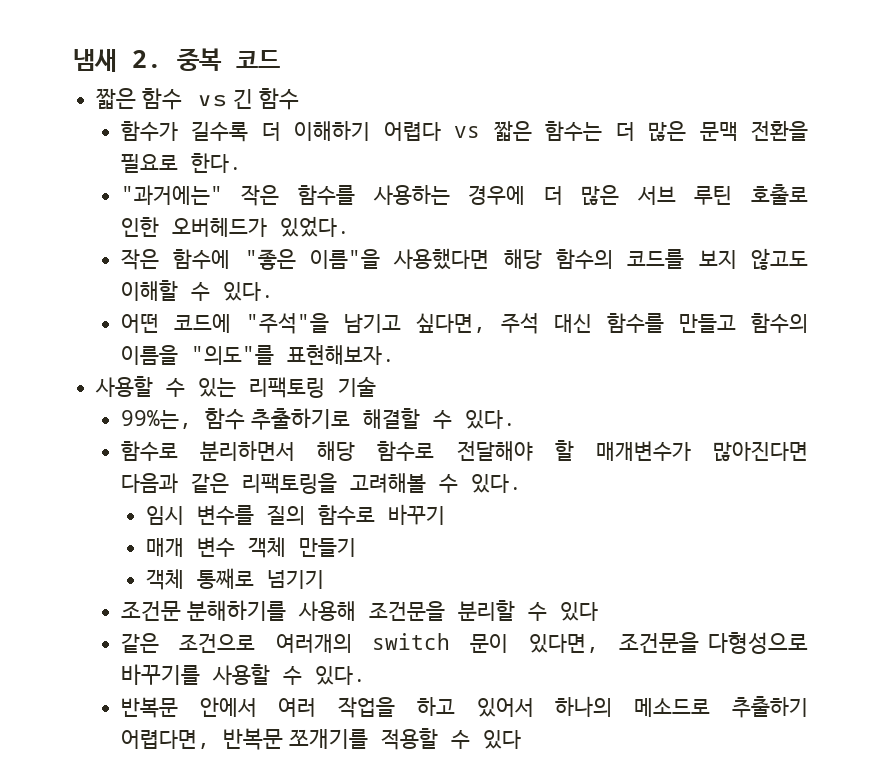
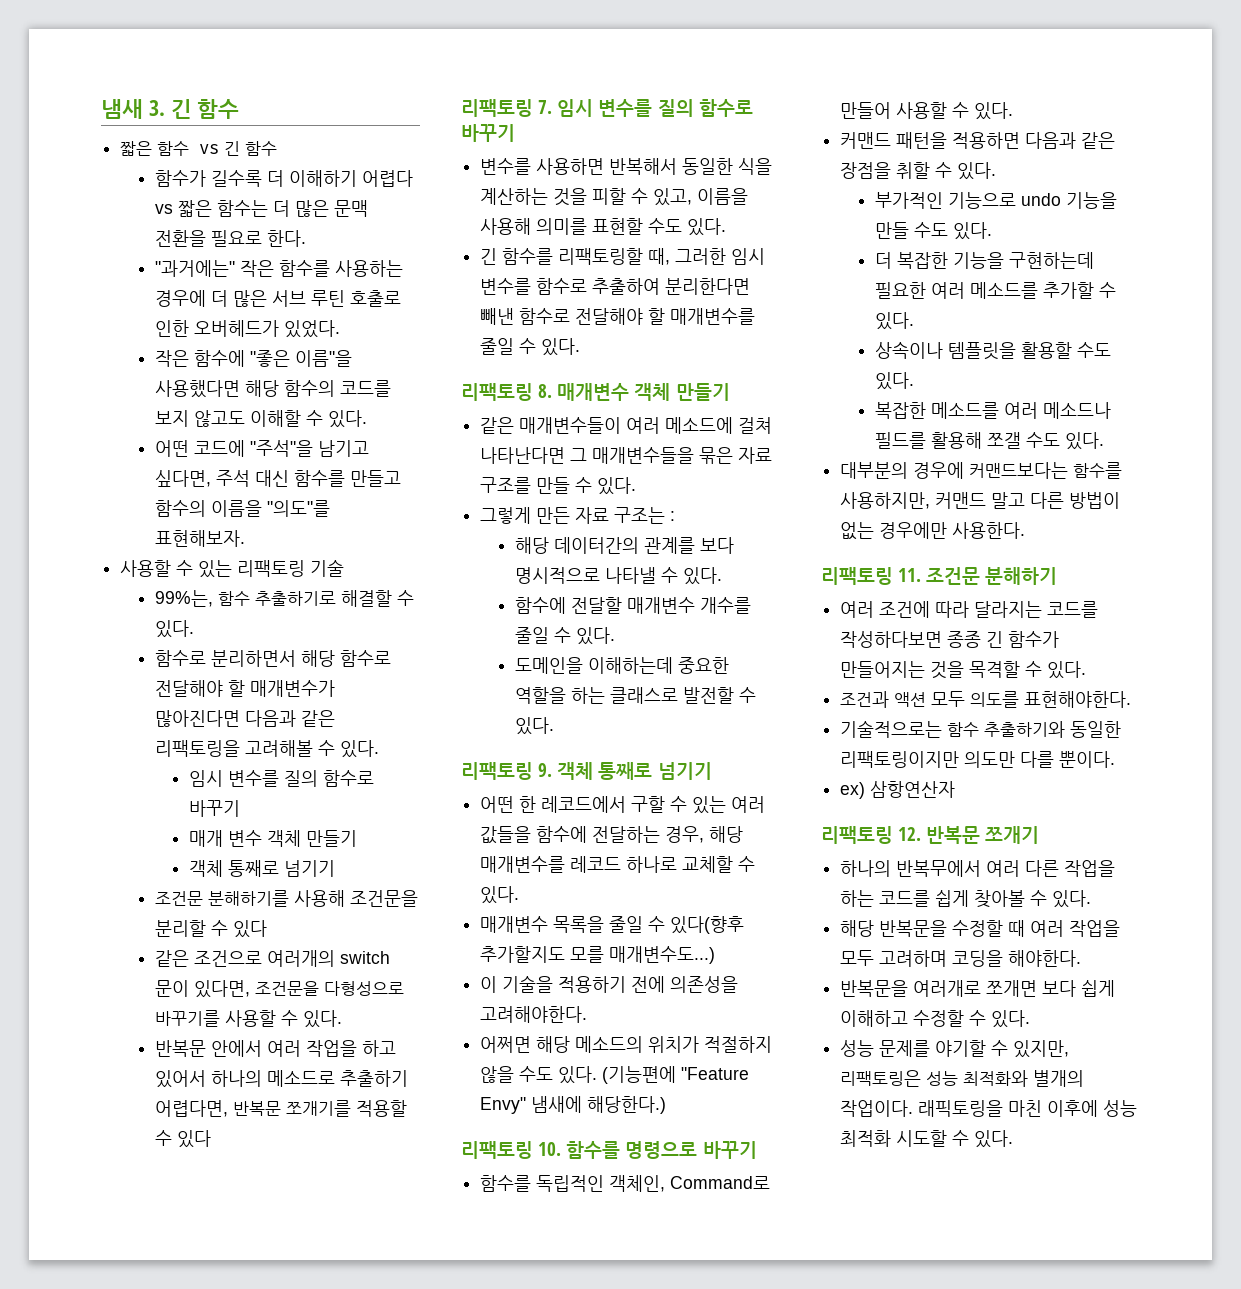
- 냄새 2. 중복 코드
+ 냄새 3. 긴 함수
+ 리팩토링 7. 임시 변수를 질의 함수로 바꾸기
+ 변수를 사용하면 반복해서 동일한 식을 계산하는 것을 피할 수 있고, 이름을 사용해 의미를 표현할 수도 있다.
+ 긴 함수를 리팩토링할 때, 그러한 임시 변수를 함수로 추출하여 분리한다면 빼낸 함수로 전달해야 할 매개변수를 줄일 수 있다.
+ 리팩토링 8. 매개변수 객체 만들기
+ 같은 매개변수들이 여러 메소드에 걸쳐 나타난다면 그 매개변수들을 묶은 자료 구조를 만들 수 있다.
+ 그렇게 만든 자료 구조는 :
+ 해당 데이터간의 관계를 보다 명시적으로 나타낼 수 있다.
+ 함수에 전달할 매개변수 개수를 줄일 수 있다.
+ 도메인을 이해하는데 중요한 역할을 하는 클래스로 발전할 수 있다.
+ 리팩토링 9. 객체 통째로 넘기기
+ 어떤 한 레코드에서 구할 수 있는 여러 값들을 함수에 전달하는 경우, 해당 매개변수를 레코드 하나로 교체할 수 있다.
+ 매개변수 목록을 줄일 수 있다(향후 추가할지도 모를 매개변수도...)
+ 이 기술을 적용하기 전에 의존성을 고려해야한다.
+ 어쩌면 해당 메소드의 위치가 적절하지 않을 수도 있다. (기능편에 "Feature Envy" 냄새에 해당한다.)
+ 리팩토링 10. 함수를 명령으로 바꾸기
+ 함수를 독립적인 객체인, Command로 만들어 사용할 수 있다.
+ 커맨드 패턴을 적용하면 다음과 같은 장점을 취할 수 있다.
+ 부가적인 기능으로 undo 기능을 만들 수도 있다.
+ 더 복잡한 기능을 구현하는데 필요한 여러 메소드를 추가할 수 있다.
+ 상속이나 템플릿을 활용할 수도 있다.
+ 복잡한 메소드를 여러 메소드나 필드를 활용해 쪼갤 수도 있다.
+ 대부분의 경우에 커맨드보다는 함수를 사용하지만, 커맨드 말고 다른 방법이 없는 경우에만 사용한다.
+ 리팩토링 11. 조건문 분해하기
+ 여러 조건에 따라 달라지는 코드를 작성하다보면 종종 긴 함수가 만들어지는 것을 목격할 수 있다.
+ 조건과 액션 모두 의도를 표현해야한다.
+ 기술적으로는 함수 추출하기와 동일한 리팩토링이지만 의도만 다를 뿐이다.
+ ex) 삼항연산자
+ 리팩토링 12. 반복문 쪼개기
+ 하나의 반복무에서 여러 다른 작업을 하는 코드를 쉽게 찾아볼 수 있다.
+ 해당 반복문을 수정할 때 여러 작업을 모두 고려하며 코딩을 해야한다.
+ 반복문을 여러개로 쪼개면 보다 쉽게 이해하고 수정할 수 있다.
+ 성능 문제를 야기할 수 있지만, 리팩토링은 성능 최적화와 별개의 작업이다. 래픽토링을 마친 이후에 성능 최적화 시도할 수 있다.

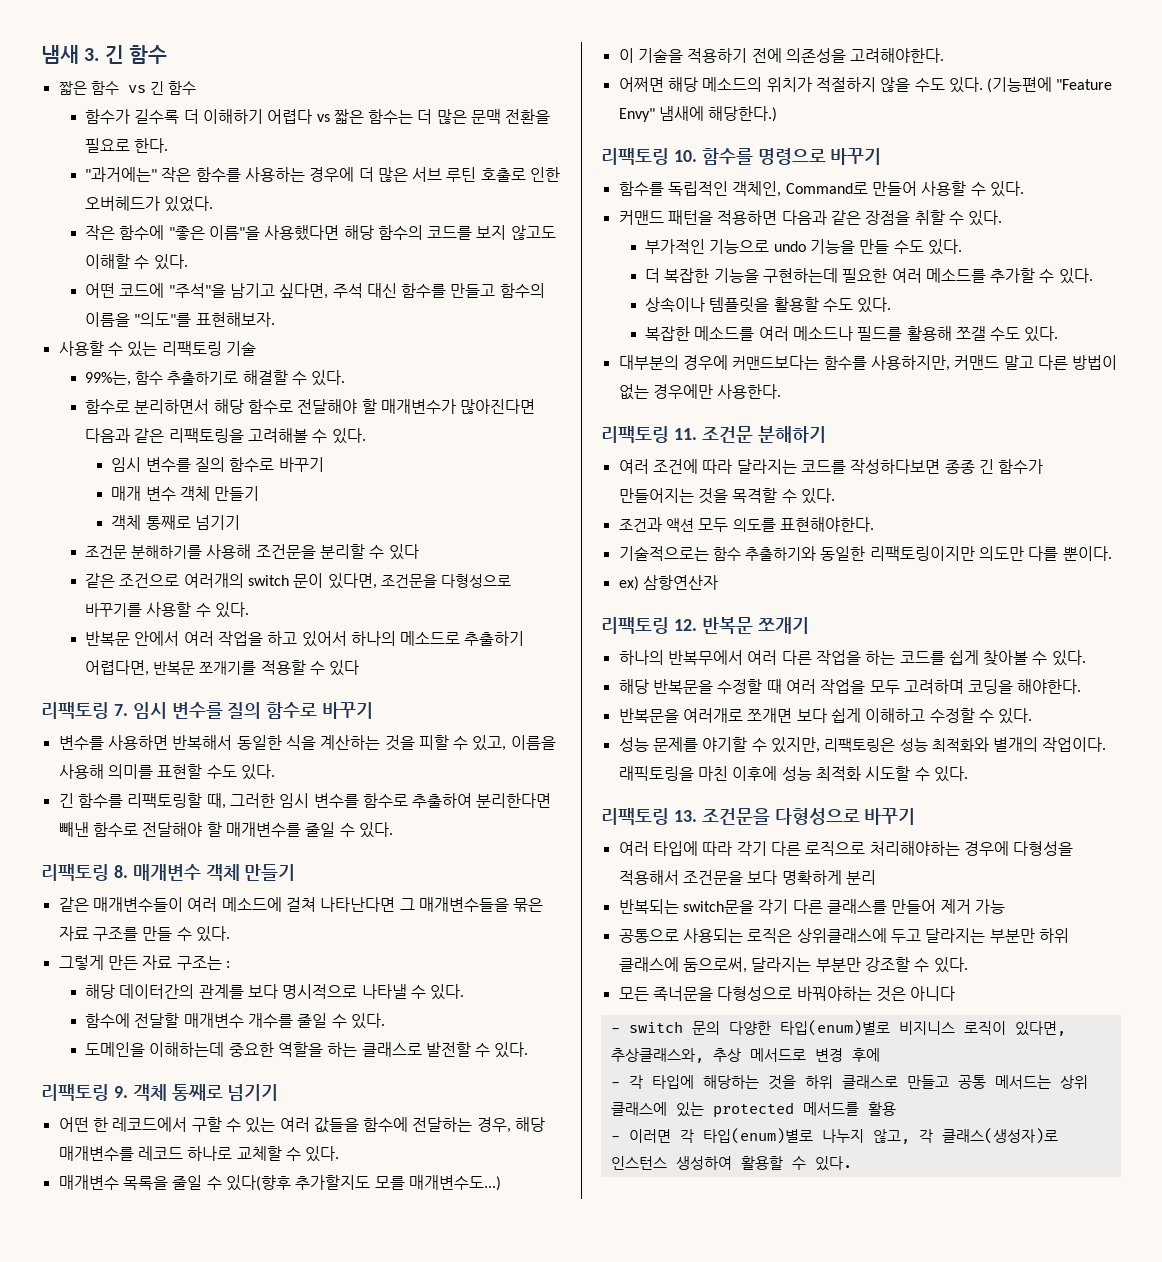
+ 리팩토링 13. 조건문을 다형성으로 바꾸기
+ 여러 타입에 따라 각기 다른 로직으로 처리해야하는 경우에 다형성을 적용해서 조건문을 보다 명확하게 분리
+ 반복되는 switch문을 각기 다른 클래스를 만들어 제거 가능
+ 공통으로 사용되는 로직은 상위클래스에 두고 달라지는 부분만 하위 클래스에 둠으로써, 달라지는 부분만 강조할 수 있다.
+ 모든 족너문을 다형성으로 바꿔야하는 것은 아니다
+ - switch 문의 다양한 타입(enum)별로 비지니스 로직이 있다면, 추상클래스와, 추상 메서드로 변경 후에
+ - 각 타입에 해당하는 것을 하위 클래스로 만들고 공통 메서드는 상위 클래스에 있는 protected 메서드를 활용
+ - 이러면 각 타입(enum)별로 나누지 않고, 각 클래스(생성자)로 인스턴스 생성하여 활용할 수 있다.

